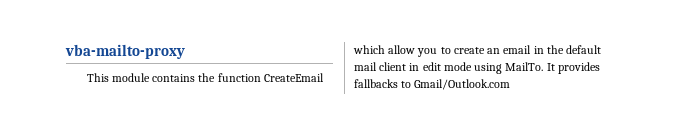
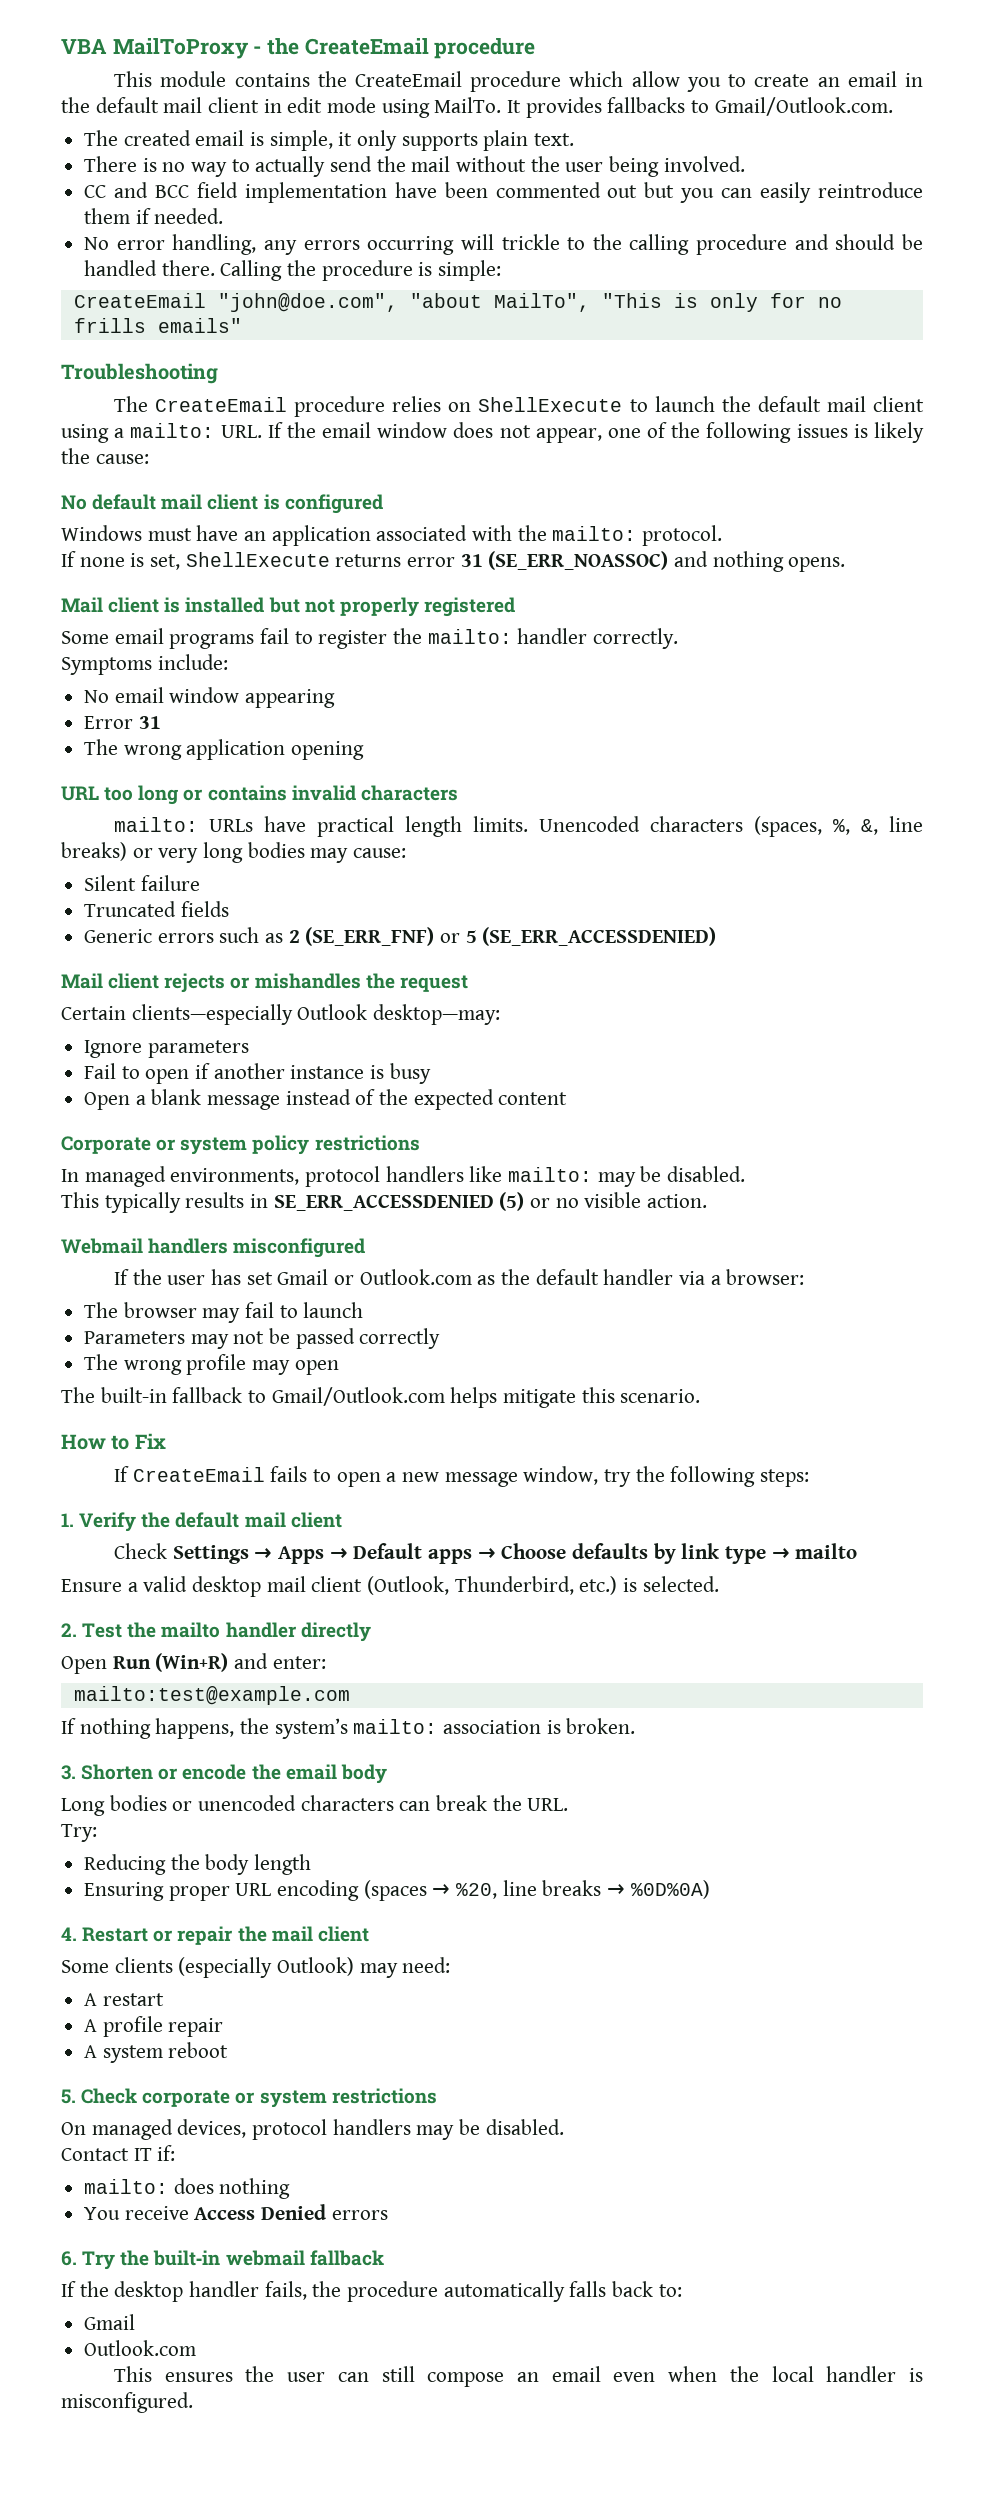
- vba-mailto-proxy
+ VBA MailToProxy - the CreateEmail procedure
- This module contains the function CreateEmail which allow you to create an email in the default mail client in edit mode using MailTo.
+ This module contains the CreateEmail procedure which allow you to create an email in the default mail client in edit mode using MailTo.
- It provides fallbacks to Gmail/Outlook.com
+ It provides fallbacks to Gmail/Outlook.com.
+ The created email is simple, it only supports plain text.
+ There is no way to actually send the mail without the user being involved.
+ CC and BCC field implementation have been commented out but you can easily reintroduce them if needed.
+ No error handling, any errors occurring will trickle to the calling procedure and should be handled there. Calling the procedure is simple:
+ CreateEmail "john@doe.com", "about MailTo", "This is only for no frills emails"
+ Troubleshooting
+ The CreateEmail procedure relies on ShellExecute to launch the default mail client using a mailto: URL. If the email window does not appear, one of the following issues is likely the cause:
+ No default mail client is configured
+ Windows must have an application associated with the mailto: protocol.
+ If none is set, ShellExecute returns error 31 (SE_ERR_NOASSOC) and nothing opens.
+ Mail client is installed but not properly registered
+ Some email programs fail to register the mailto: handler correctly.
+ Symptoms include:
+ No email window appearing
+ Error 31
+ The wrong application opening
+ URL too long or contains invalid characters
+ mailto: URLs have practical length limits. Unencoded characters (spaces, %, &, line breaks) or very long bodies may cause:
+ Silent failure
+ Truncated fields
+ Generic errors such as 2 (SE_ERR_FNF) or 5 (SE_ERR_ACCESSDENIED)
+ Mail client rejects or mishandles the request
+ Certain clients—especially Outlook desktop—may:
+ Ignore parameters
+ Fail to open if another instance is busy
+ Open a blank message instead of the expected content
+ Corporate or system policy restrictions
+ In managed environments, protocol handlers like mailto: may be disabled.
+ This typically results in SE_ERR_ACCESSDENIED (5) or no visible action.
+ Webmail handlers misconfigured
+ If the user has set Gmail or Outlook.com as the default handler via a browser:
+ The browser may fail to launch
+ Parameters may not be passed correctly
+ The wrong profile may open
+ The built‑in fallback to Gmail/Outlook.com helps mitigate this scenario.
+ How to Fix
+ If CreateEmail fails to open a new message window, try the following steps:
+ 1. Verify the default mail client
+ Check Settings → Apps → Default apps → Choose defaults by link type → mailto
+ Ensure a valid desktop mail client (Outlook, Thunderbird, etc.) is selected.
+ 2. Test the mailto handler directly
+ Open Run (Win+R) and enter:
+ mailto:test@example.com
+ If nothing happens, the system’s mailto: association is broken.
+ 3. Shorten or encode the email body
+ Long bodies or unencoded characters can break the URL.
+ Try:
+ Reducing the body length
+ Ensuring proper URL encoding (spaces → %20, line breaks → %0D%0A)
+ 4. Restart or repair the mail client
+ Some clients (especially Outlook) may need:
+ A restart
+ A profile repair
+ A system reboot
+ 5. Check corporate or system restrictions
+ On managed devices, protocol handlers may be disabled.
+ Contact IT if:
+ mailto: does nothing
+ You receive Access Denied errors
+ 6. Try the built‑in webmail fallback
+ If the desktop handler fails, the procedure automatically falls back to:
+ Gmail
+ Outlook.com
+ This ensures the user can still compose an email even when the local handler is misconfigured.

